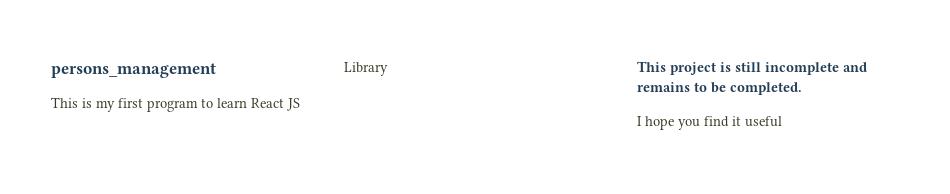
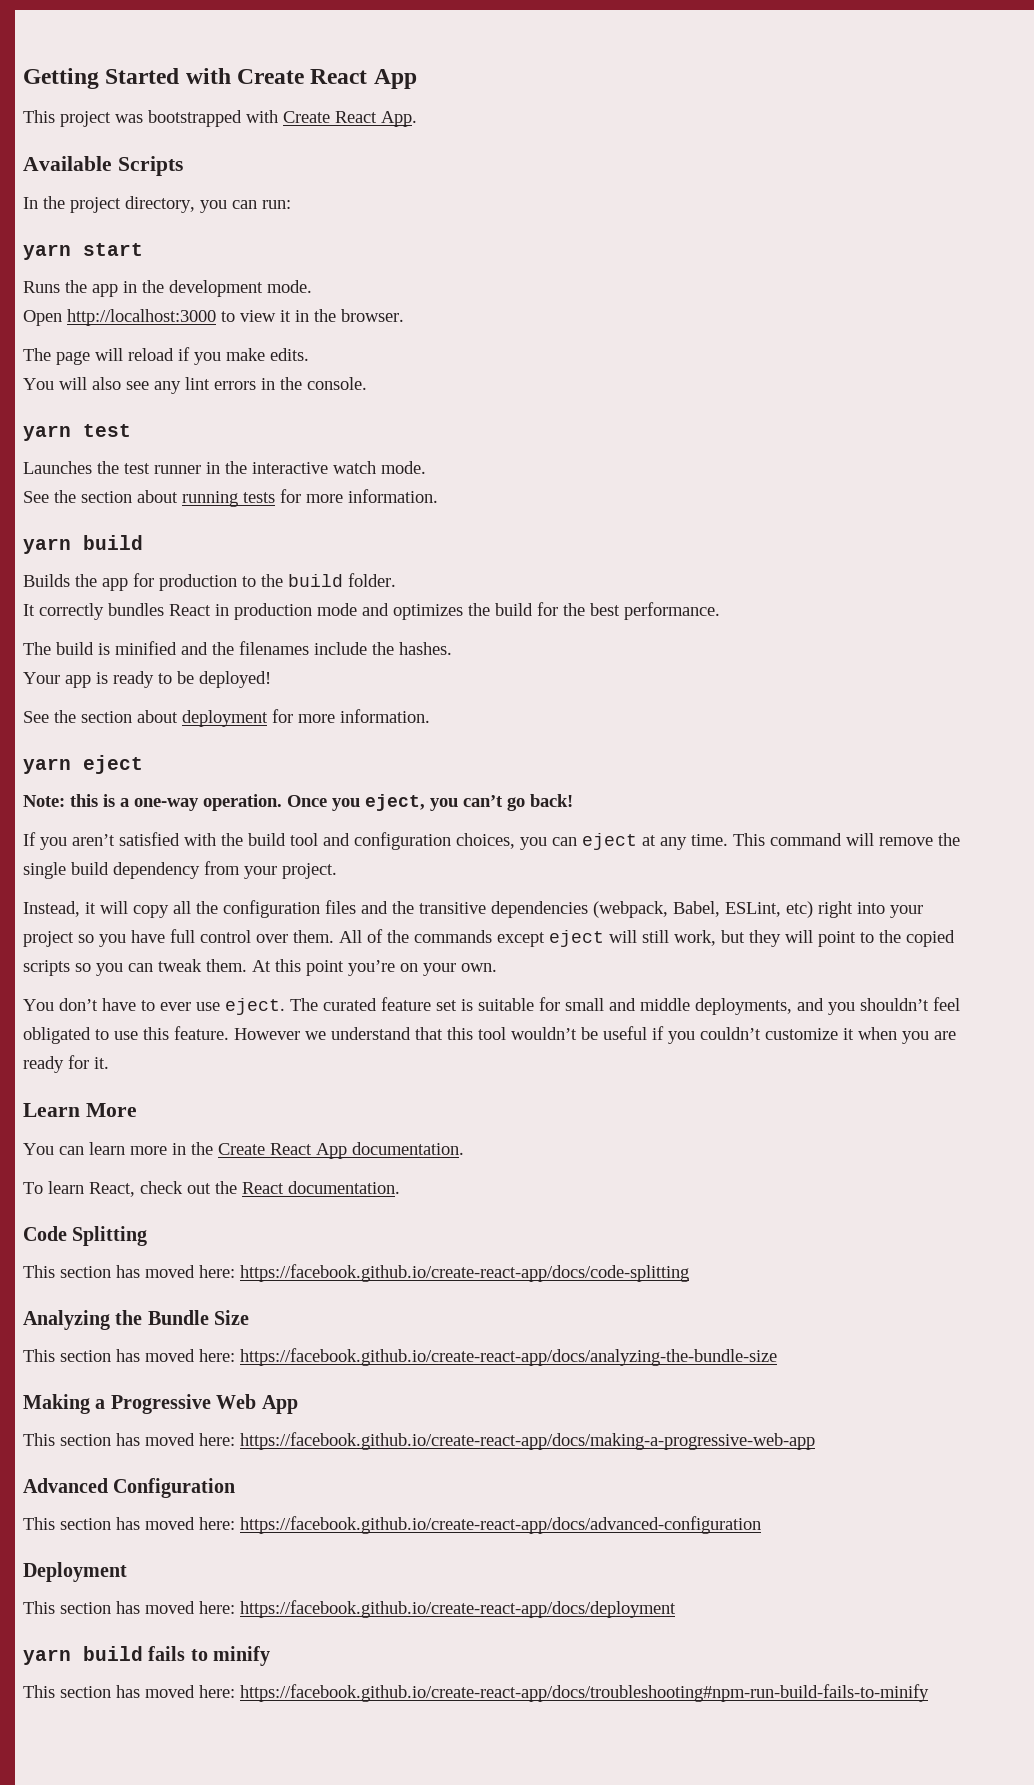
- persons_management
- This is my first program to learn React JS Library
- This project is still incomplete and remains to be completed.
- I hope you find it useful
+ Getting Started with Create React App
+ This project was bootstrapped with Create React App.
+ Available Scripts
+ In the project directory, you can run:
+ yarn start
+ Runs the app in the development mode.
+ Open http://localhost:3000 to view it in the browser.
+ The page will reload if you make edits.
+ You will also see any lint errors in the console.
+ yarn test
+ Launches the test runner in the interactive watch mode.
+ See the section about running tests for more information.
+ yarn build
+ Builds the app for production to the build folder.
+ It correctly bundles React in production mode and optimizes the build for the best performance.
+ The build is minified and the filenames include the hashes.
+ Your app is ready to be deployed!
+ See the section about deployment for more information.
+ yarn eject
+ Note: this is a one-way operation. Once you eject, you can’t go back!
+ If you aren’t satisfied with the build tool and configuration choices, you can eject at any time. This command will remove the single build dependency from your project.
+ Instead, it will copy all the configuration files and the transitive dependencies (webpack, Babel, ESLint, etc) right into your project so you have full control over them. All of the commands except eject will still work, but they will point to the copied scripts so you can tweak them. At this point you’re on your own.
+ You don’t have to ever use eject. The curated feature set is suitable for small and middle deployments, and you shouldn’t feel obligated to use this feature. However we understand that this tool wouldn’t be useful if you couldn’t customize it when you are ready for it.
+ Learn More
+ You can learn more in the Create React App documentation.
+ To learn React, check out the React documentation.
+ Code Splitting
+ This section has moved here: https://facebook.github.io/create-react-app/docs/code-splitting
+ Analyzing the Bundle Size
+ This section has moved here: https://facebook.github.io/create-react-app/docs/analyzing-the-bundle-size
+ Making a Progressive Web App
+ This section has moved here: https://facebook.github.io/create-react-app/docs/making-a-progressive-web-app
+ Advanced Configuration
+ This section has moved here: https://facebook.github.io/create-react-app/docs/advanced-configuration
+ Deployment
+ This section has moved here: https://facebook.github.io/create-react-app/docs/deployment
+ yarn build fails to minify
+ This section has moved here: https://facebook.github.io/create-react-app/docs/troubleshooting#npm-run-build-fails-to-minify

